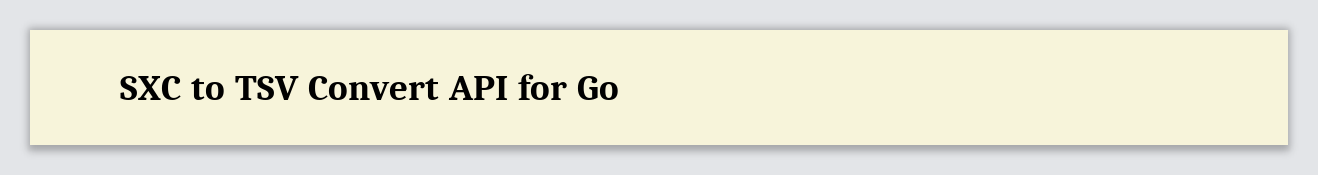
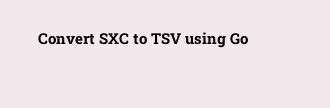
- SXC to TSV Convert API for Go
+ Convert SXC to TSV using Go

